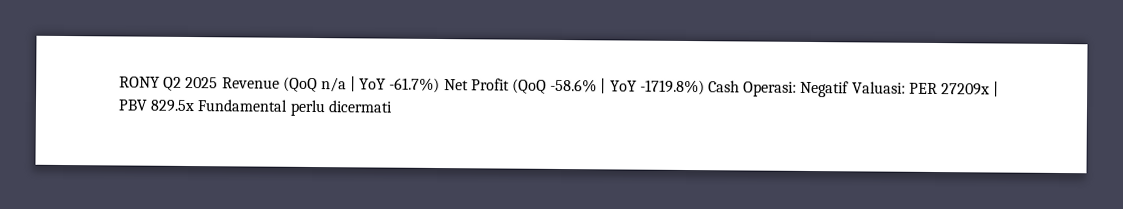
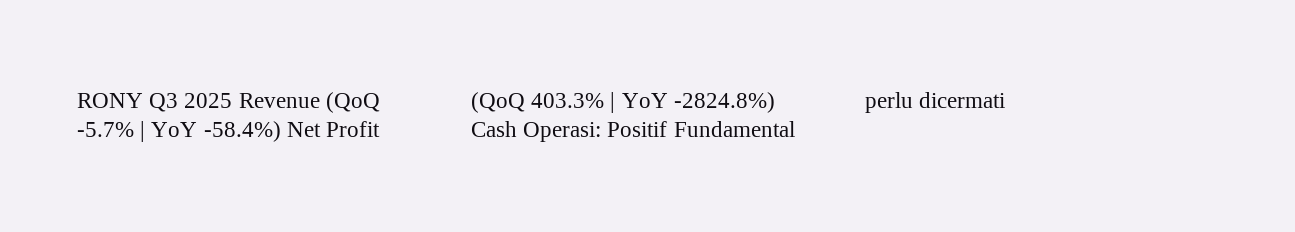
- RONY Q2 2025 Revenue (QoQ n/a | YoY -61.7%) Net Profit (QoQ -58.6% | YoY -1719.8%) Cash Operasi: Negatif Valuasi: PER 27209x | PBV 829.5x Fundamental perlu dicermati
+ RONY Q3 2025 Revenue (QoQ -5.7% | YoY -58.4%) Net Profit (QoQ 403.3% | YoY -2824.8%) Cash Operasi: Positif Fundamental perlu dicermati

